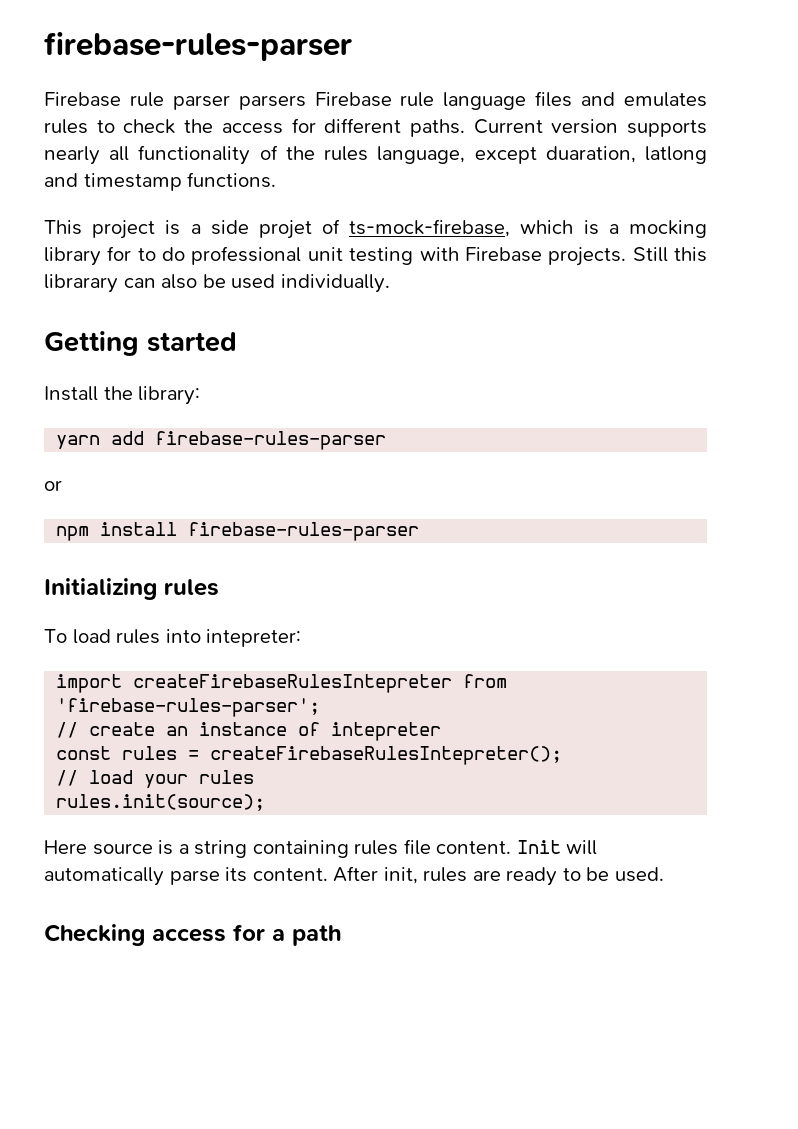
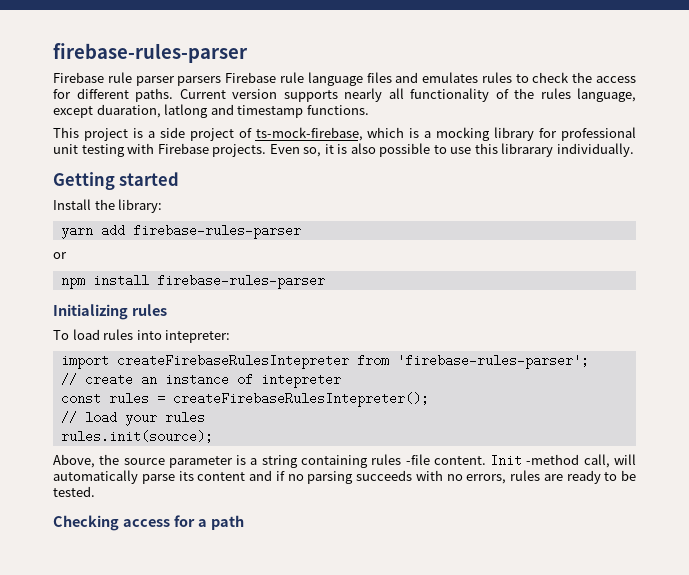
- This project is a side projet of ts-mock-firebase, which is a mocking library for to do professional unit testing with Firebase projects.
+ This project is a side project of ts-mock-firebase, which is a mocking library for professional unit testing with Firebase projects.
- Still this librarary can also be used individually.
+ Even so, it is also possible to use this librarary individually.
- Here source is a string containing rules file content.
+ Above, the source parameter is a string containing rules -file content.
- Init will automatically parse its content. After init, rules are ready to be used.
+ Init -method call, will automatically parse its content and if no parsing succeeds with no errors, rules are ready to be tested.

